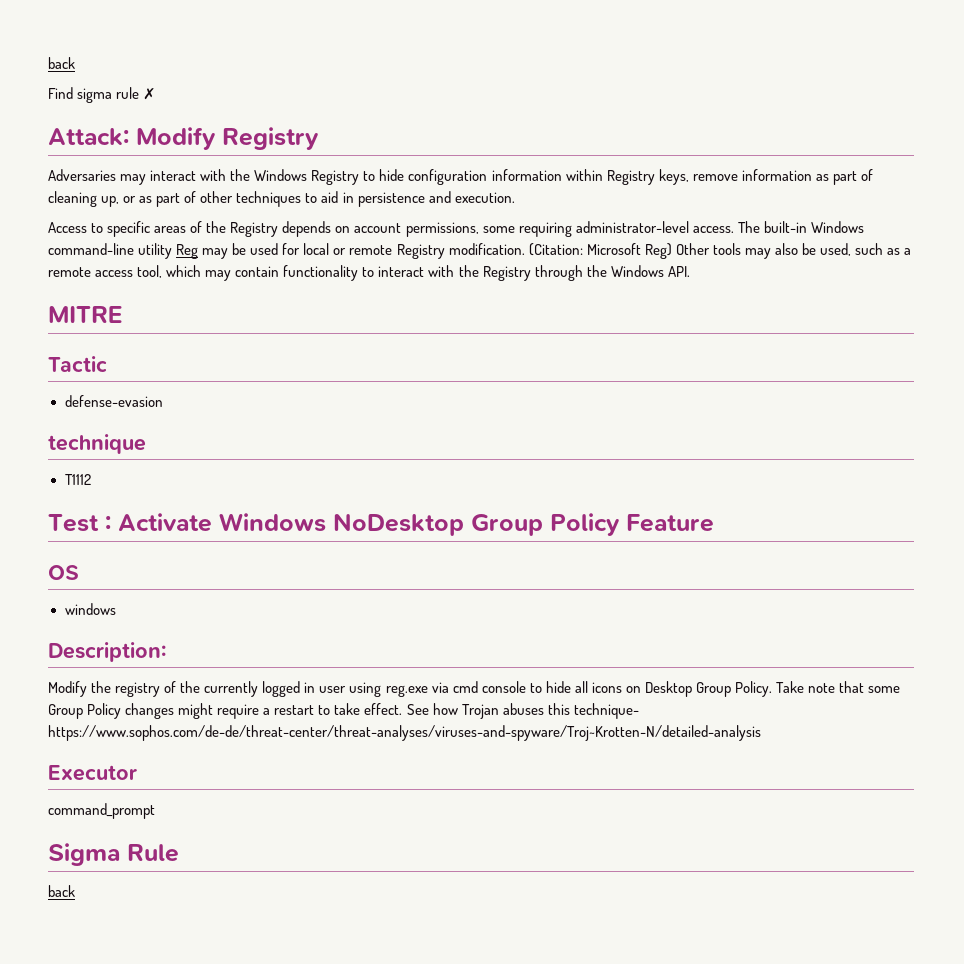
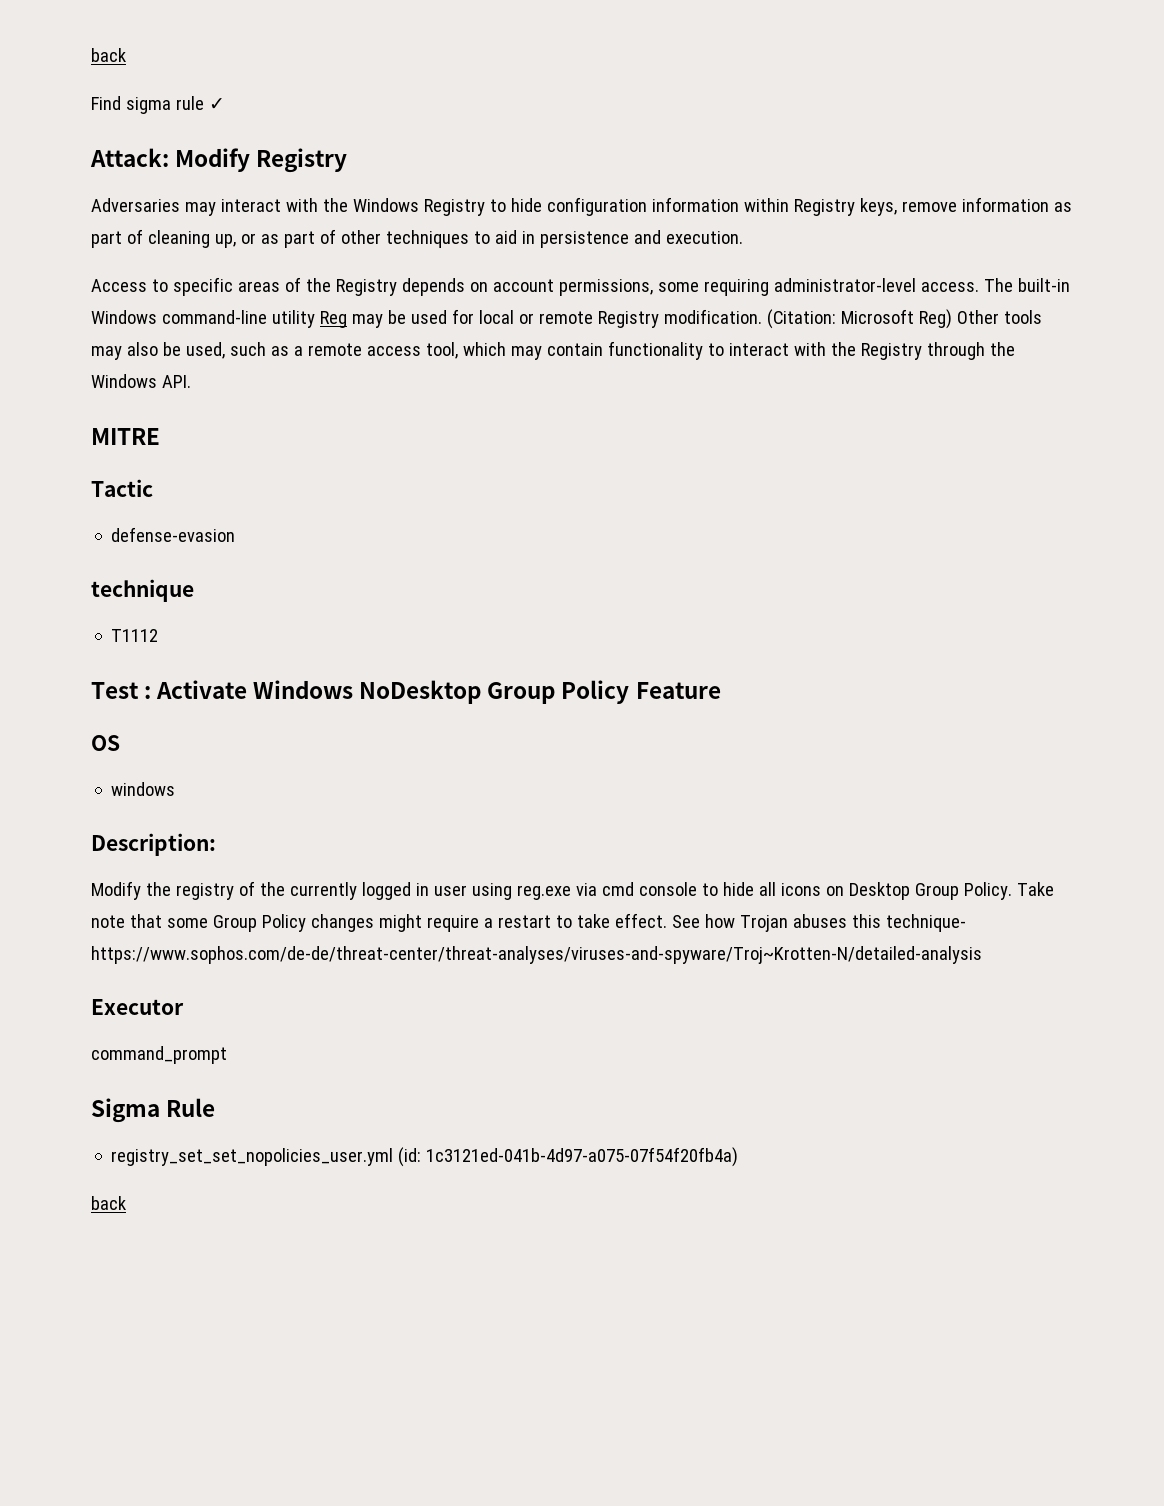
- Find sigma rule ✗
+ Find sigma rule ✓
+ registry_set_set_nopolicies_user.yml (id: 1c3121ed-041b-4d97-a075-07f54f20fb4a)

